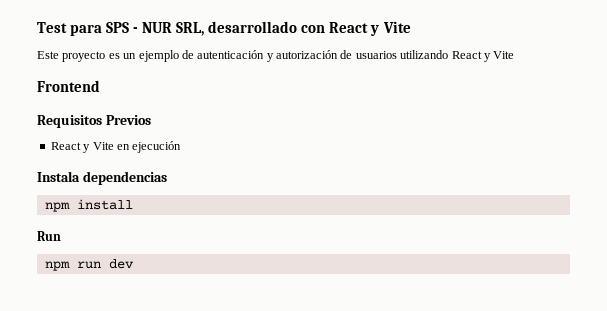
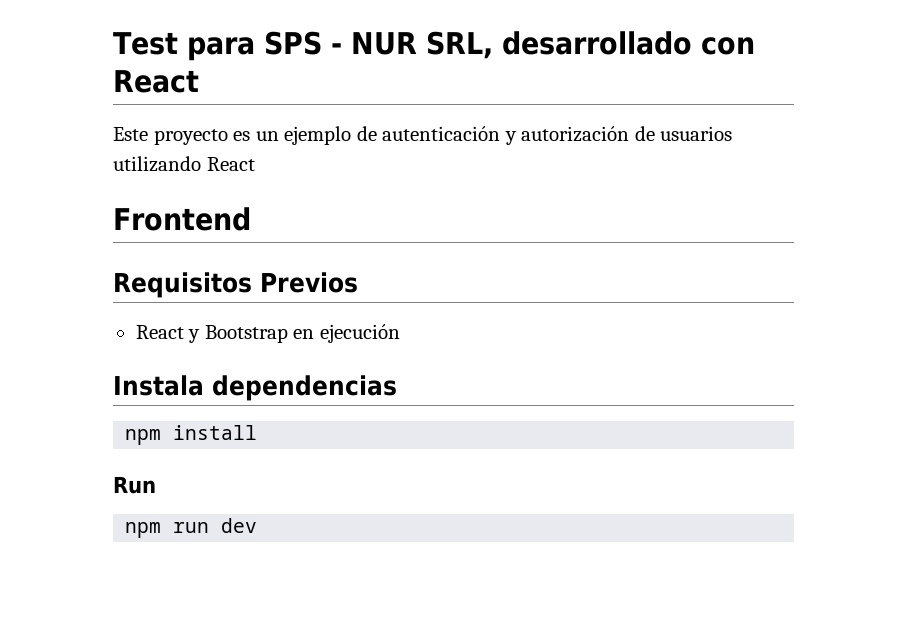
- Test para SPS - NUR SRL, desarrollado con React y Vite
+ Test para SPS - NUR SRL, desarrollado con React
- Este proyecto es un ejemplo de autenticación y autorización de usuarios utilizando React y Vite
+ Este proyecto es un ejemplo de autenticación y autorización de usuarios utilizando React
- React y Vite en ejecución
+ React y Bootstrap en ejecución

